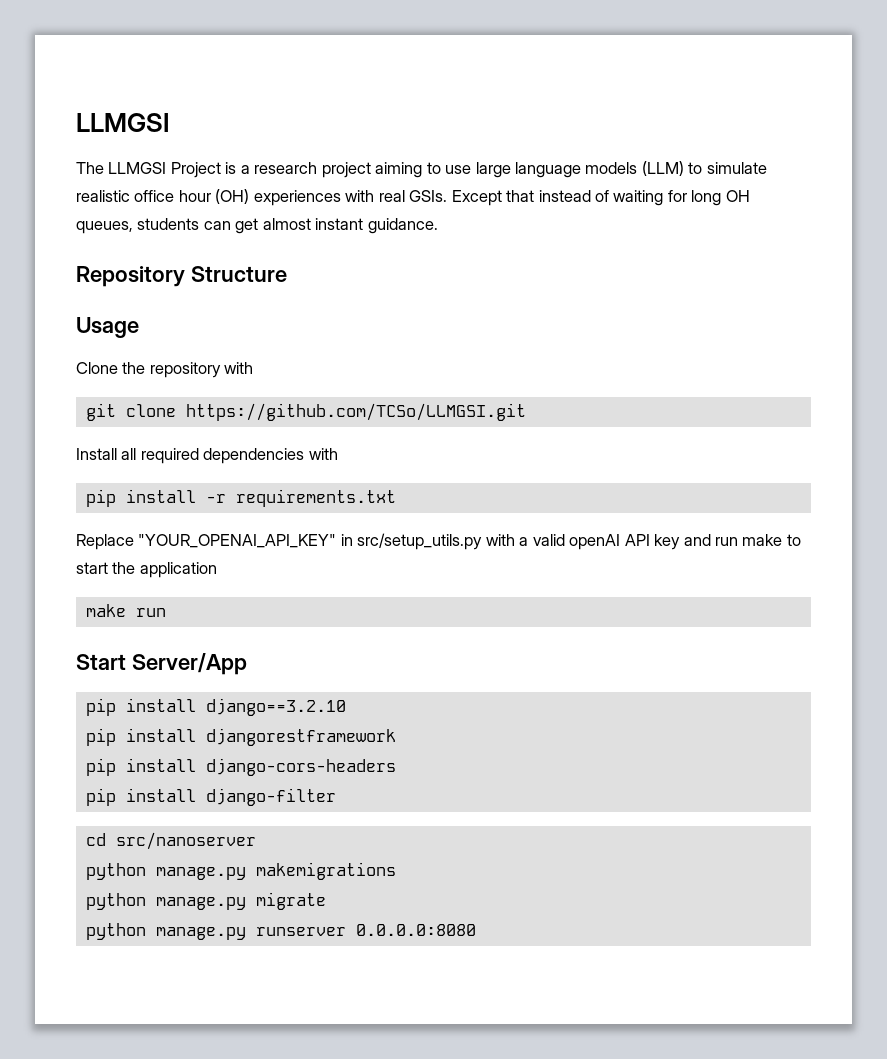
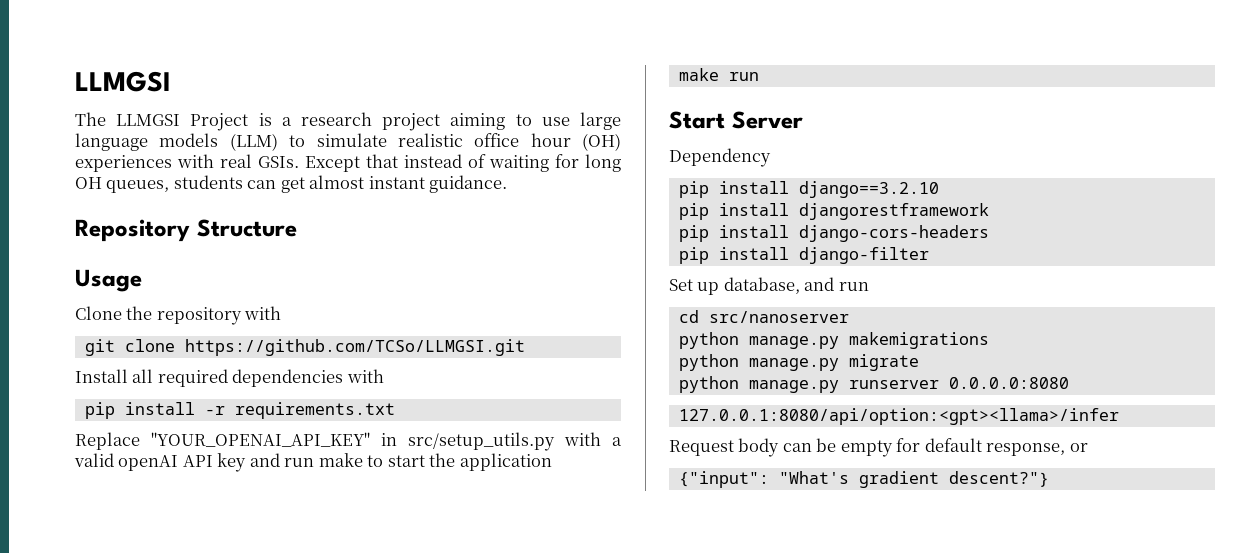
- Start Server/App
+ Start Server
+ Dependency
+ Set up database, and run
+ 127.0.0.1:8080/api/option:<gpt><llama>/infer
+ Request body can be empty for default response, or
+ {"input": "What's gradient descent?"}

